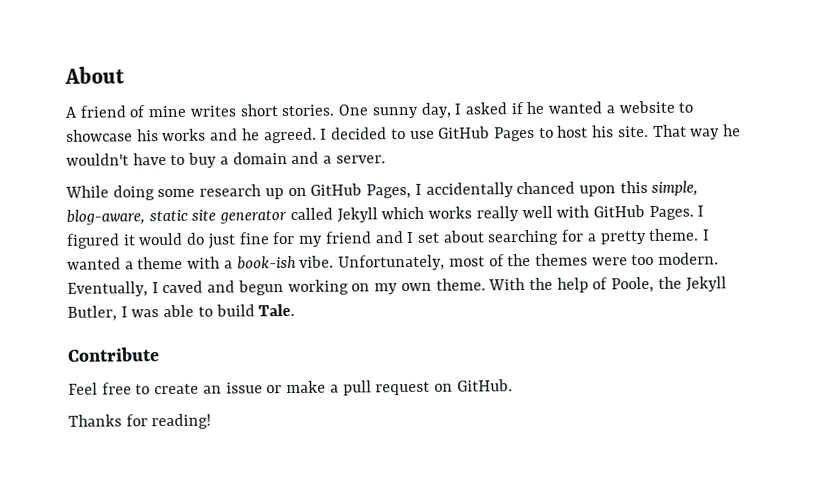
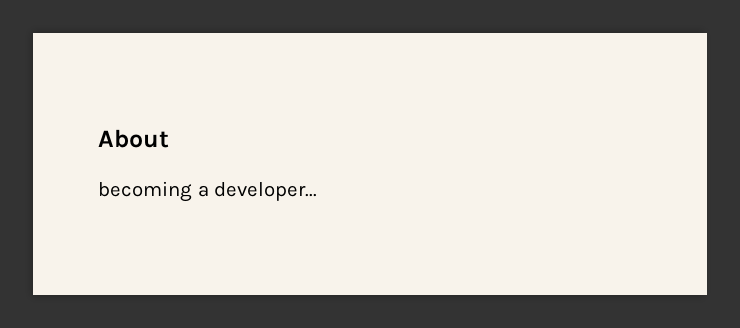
- A friend of mine writes short stories. One sunny day, I asked if he wanted a website to showcase his works and he agreed. I decided to use GitHub Pages to host his site. That way he wouldn't have to buy a domain and a server.
- While doing some research up on GitHub Pages, I accidentally chanced upon this simple, blog-aware, static site generator called Jekyll which works really well with GitHub Pages. I figured it would do just fine for my friend and I set about searching for a pretty theme. I wanted a theme with a book-ish vibe. Unfortunately, most of the themes were too modern. Eventually, I caved and begun working on my own theme. With the help of Poole, the Jekyll Butler, I was able to build Tale.
- Contribute
- Feel free to create an issue or make a pull request on GitHub.
- Thanks for reading!
+ becoming a developer...

